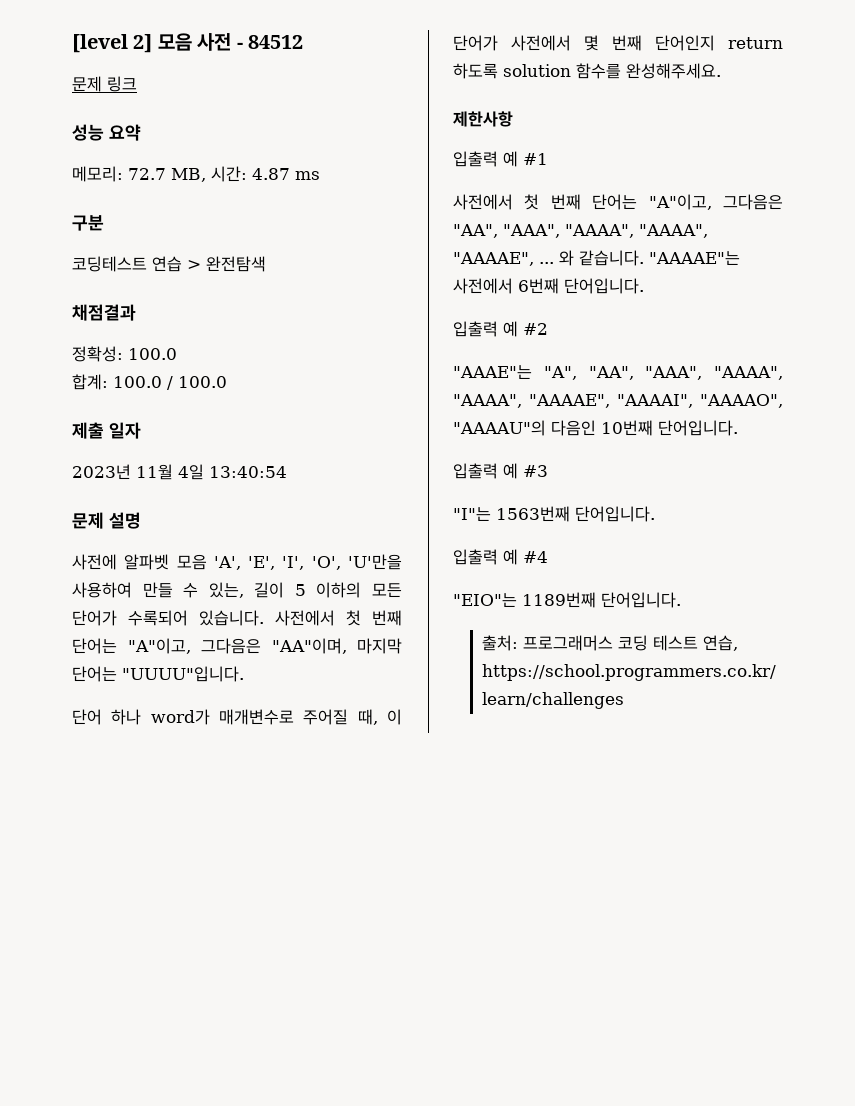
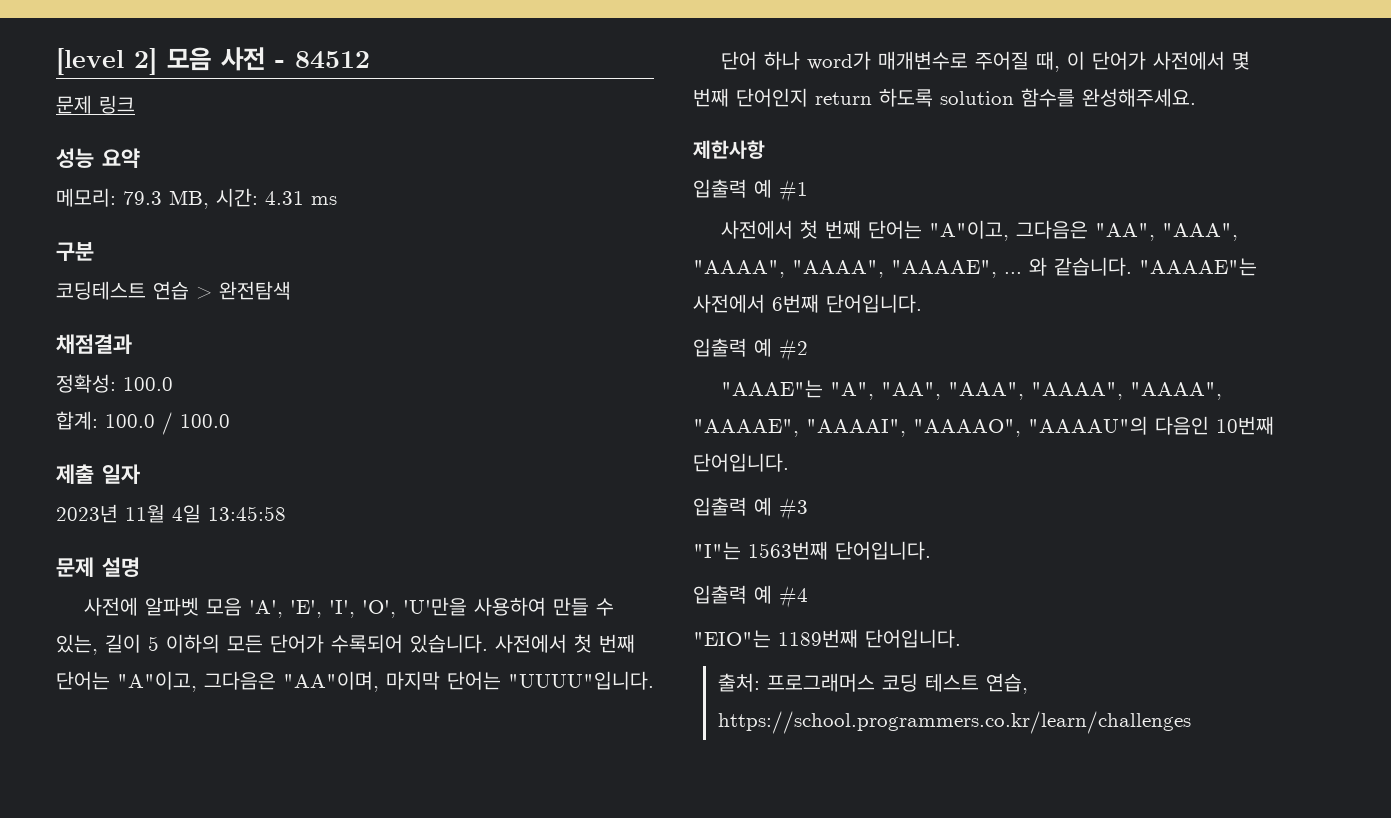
- 메모리: 72.7 MB, 시간: 4.87 ms
+ 메모리: 79.3 MB, 시간: 4.31 ms
- 2023년 11월 4일 13:40:54
+ 2023년 11월 4일 13:45:58

